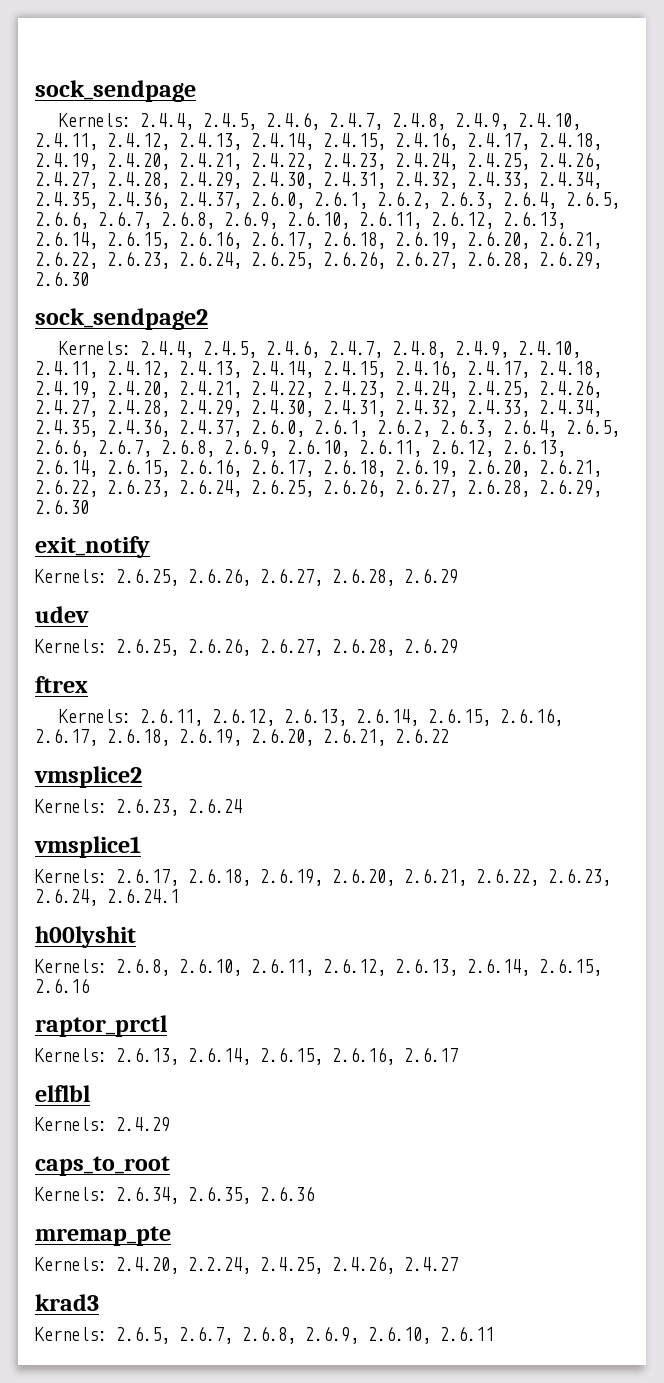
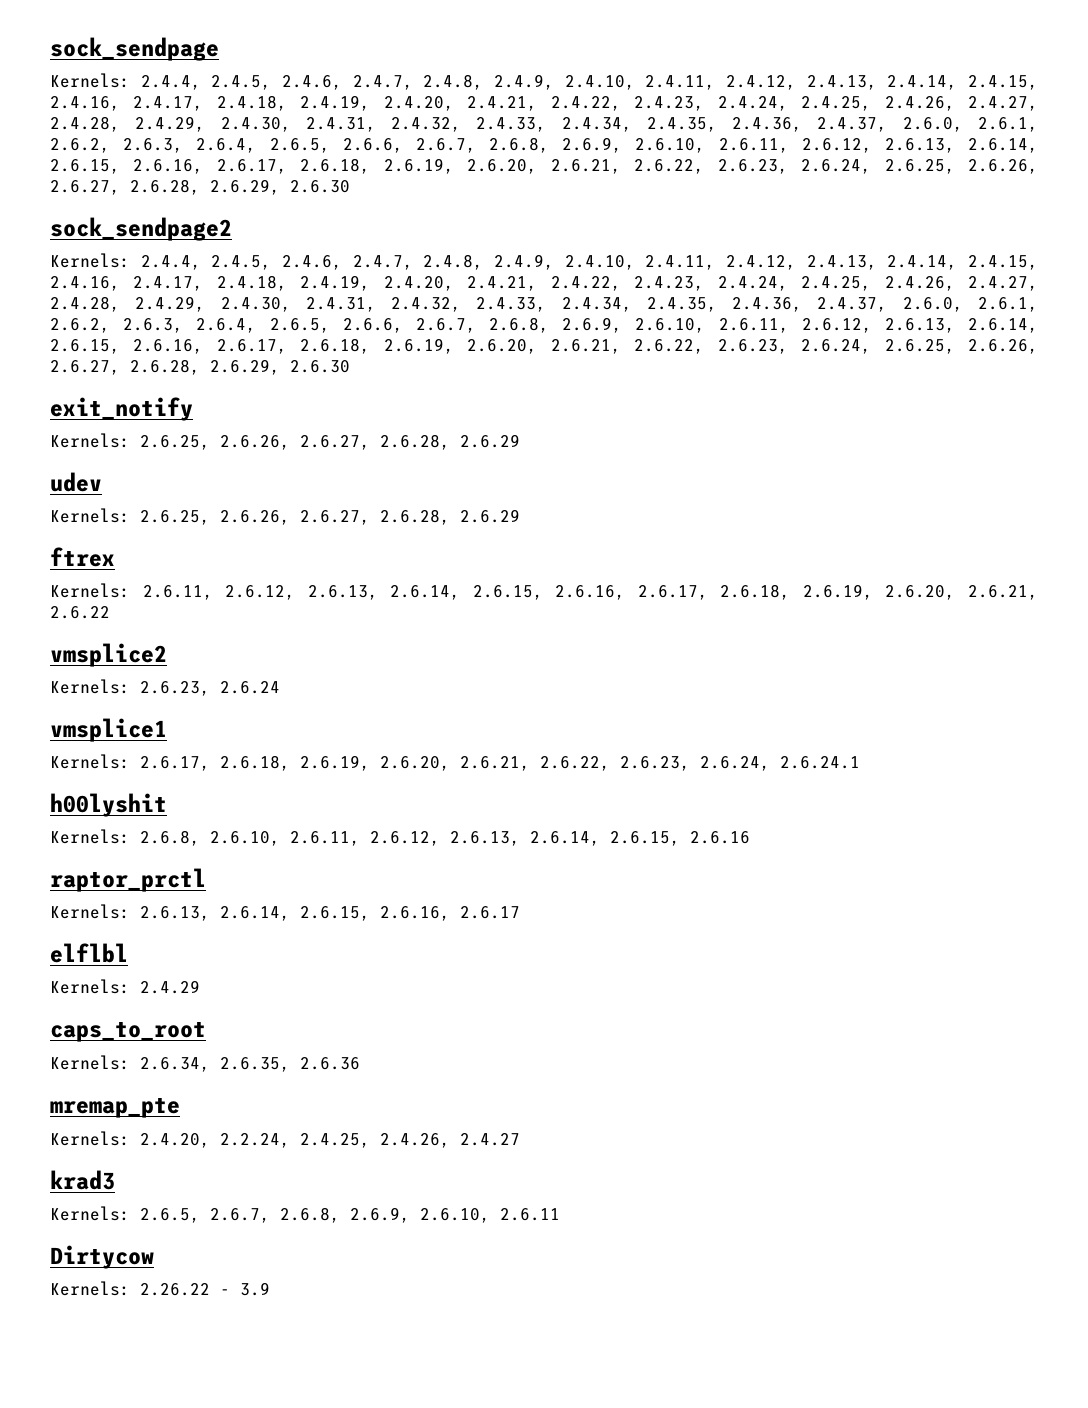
+ Dirtycow
+ Kernels: 2.26.22 - 3.9

